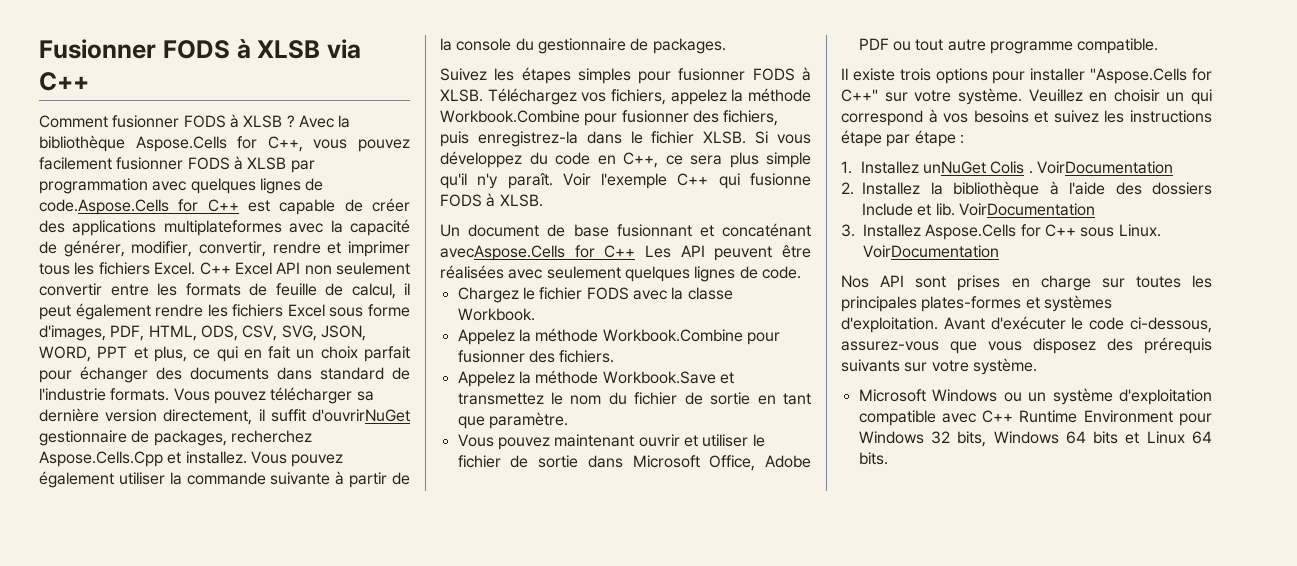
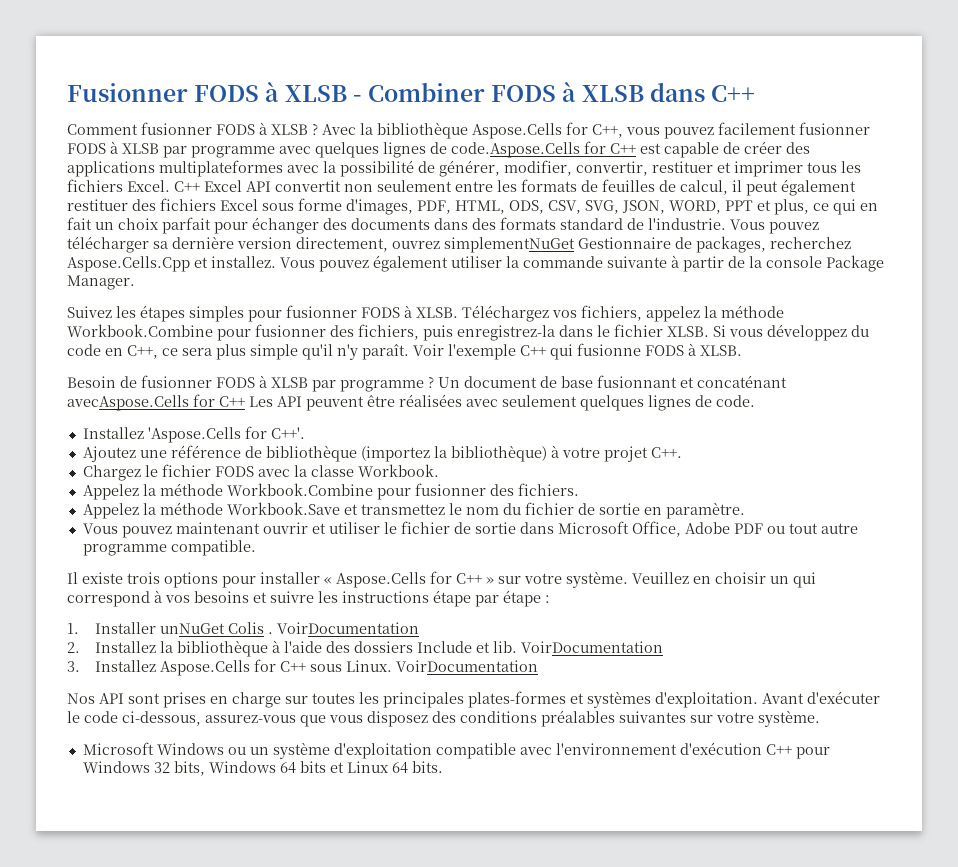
- Fusionner FODS à XLSB via C++
+ Fusionner FODS à XLSB - Combiner FODS à XLSB dans C++
- Avec la bibliothèque Aspose.Cells for C++, vous pouvez facilement fusionner FODS à XLSB par programmation avec quelques lignes de code.Aspose.Cells for C++ est capable de créer des applications multiplateformes avec la capacité de générer, modifier, convertir, rendre et imprimer tous les fichiers Excel.
+ Avec la bibliothèque Aspose.Cells for C++, vous pouvez facilement fusionner FODS à XLSB par programme avec quelques lignes de code.Aspose.Cells for C++ est capable de créer des applications multiplateformes avec la possibilité de générer, modifier, convertir, restituer et imprimer tous les fichiers Excel.
- C++ Excel API non seulement convertir entre les formats de feuille de calcul, il peut également rendre les fichiers Excel sous forme d'images, PDF, HTML, ODS, CSV, SVG, JSON, WORD, PPT et plus, ce qui en fait un choix parfait pour échanger des documents dans standard de l'industrie formats.
+ C++ Excel API convertit non seulement entre les formats de feuilles de calcul, il peut également restituer des fichiers Excel sous forme d'images, PDF, HTML, ODS, CSV, SVG, JSON, WORD, PPT et plus, ce qui en fait un choix parfait pour échanger des documents dans des formats standard de l'industrie.
- Vous pouvez télécharger sa dernière version directement, il suffit d'ouvrirNuGet gestionnaire de packages, recherchez Aspose.Cells.Cpp et installez.
+ Vous pouvez télécharger sa dernière version directement, ouvrez simplementNuGet Gestionnaire de packages, recherchez Aspose.Cells.Cpp et installez.
- Vous pouvez également utiliser la commande suivante à partir de la console du gestionnaire de packages.
+ Vous pouvez également utiliser la commande suivante à partir de la console Package Manager.
+ Besoin de fusionner FODS à XLSB par programme ?
+ Installez 'Aspose.Cells for C++'.
+ Ajoutez une référence de bibliothèque (importez la bibliothèque) à votre projet C++.
- Appelez la méthode Workbook.Save et transmettez le nom du fichier de sortie en tant que paramètre.
+ Appelez la méthode Workbook.Save et transmettez le nom du fichier de sortie en paramètre.
- Il existe trois options pour installer "Aspose.Cells for C++" sur votre système.
+ Il existe trois options pour installer « Aspose.Cells for C++ » sur votre système.
- Veuillez en choisir un qui correspond à vos besoins et suivez les instructions étape par étape :
+ Veuillez en choisir un qui correspond à vos besoins et suivre les instructions étape par étape :
- 1. Installez unNuGet Colis .
+ 1. Installer unNuGet Colis .
- Avant d'exécuter le code ci-dessous, assurez-vous que vous disposez des prérequis suivants sur votre système.
+ Avant d'exécuter le code ci-dessous, assurez-vous que vous disposez des conditions préalables suivantes sur votre système.
- Microsoft Windows ou un système d'exploitation compatible avec C++ Runtime Environment pour Windows 32 bits, Windows 64 bits et Linux 64 bits.
+ Microsoft Windows ou un système d'exploitation compatible avec l'environnement d'exécution C++ pour Windows 32 bits, Windows 64 bits et Linux 64 bits.

